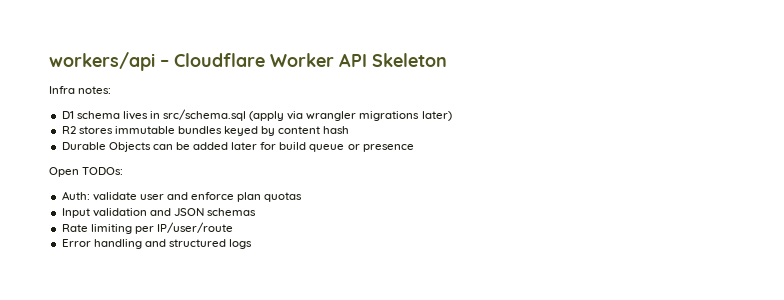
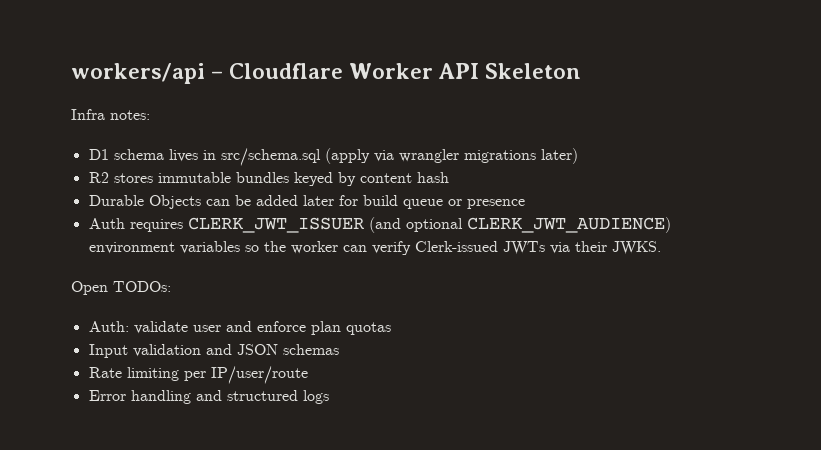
+ Auth requires CLERK_JWT_ISSUER (and optional CLERK_JWT_AUDIENCE) environment variables so the worker can verify Clerk-issued JWTs via their JWKS.

